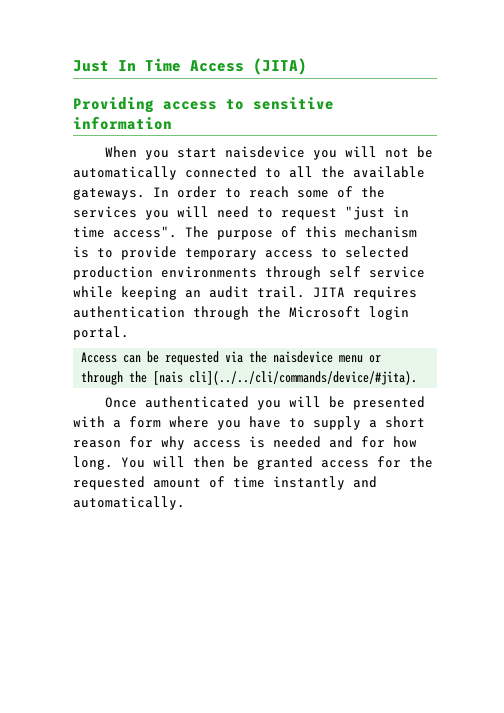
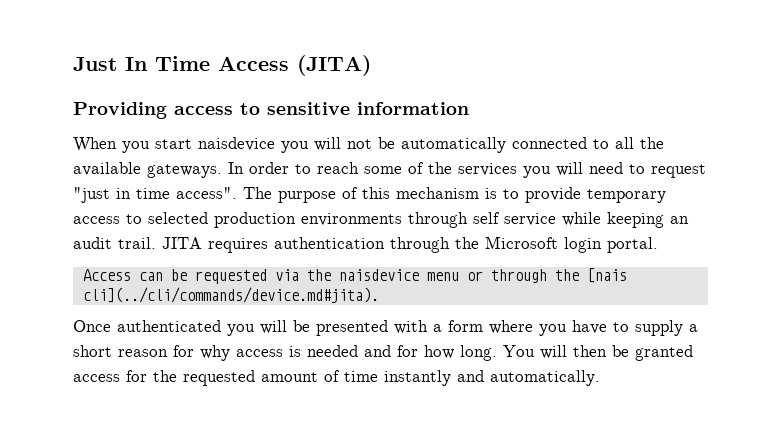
- Access can be requested via the naisdevice menu or through the [nais cli](../../cli/commands/device/#jita).
+ Access can be requested via the naisdevice menu or through the [nais cli](../cli/commands/device.md#jita).

